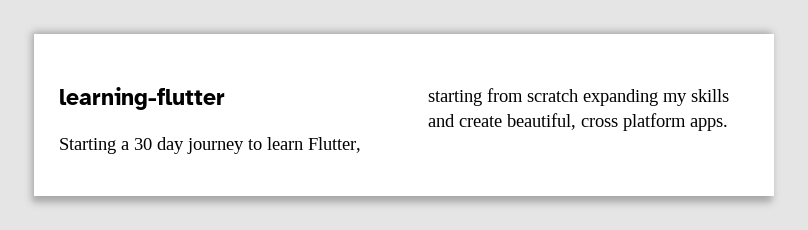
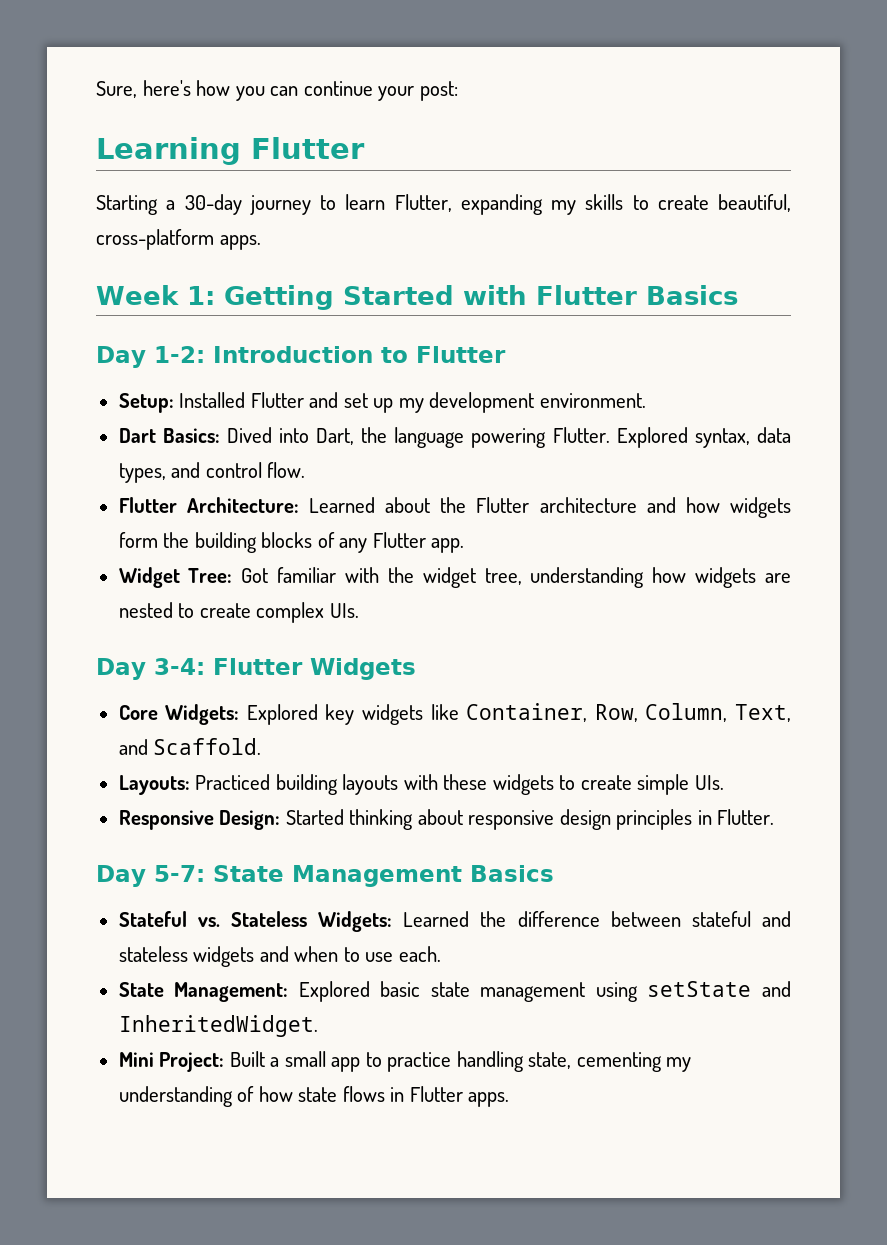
- learning-flutter
+ Sure, here's how you can continue your post:
+ Learning Flutter
- Starting a 30 day journey to learn Flutter, starting from scratch expanding my skills and create beautiful, cross platform apps.
+ Starting a 30-day journey to learn Flutter, expanding my skills to create beautiful, cross-platform apps.
+ Week 1: Getting Started with Flutter Basics
+ Day 1-2: Introduction to Flutter
+ Setup: Installed Flutter and set up my development environment.
+ Dart Basics: Dived into Dart, the language powering Flutter. Explored syntax, data types, and control flow.
+ Flutter Architecture: Learned about the Flutter architecture and how widgets form the building blocks of any Flutter app.
+ Widget Tree: Got familiar with the widget tree, understanding how widgets are nested to create complex UIs.
+ Day 3-4: Flutter Widgets
+ Core Widgets: Explored key widgets like Container, Row, Column, Text, and Scaffold.
+ Layouts: Practiced building layouts with these widgets to create simple UIs.
+ Responsive Design: Started thinking about responsive design principles in Flutter.
+ Day 5-7: State Management Basics
+ Stateful vs. Stateless Widgets: Learned the difference between stateful and stateless widgets and when to use each.
+ State Management: Explored basic state management using setState and InheritedWidget.
+ Mini Project: Built a small app to practice handling state, cementing my understanding of how state flows in Flutter apps.

